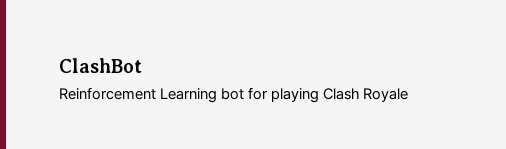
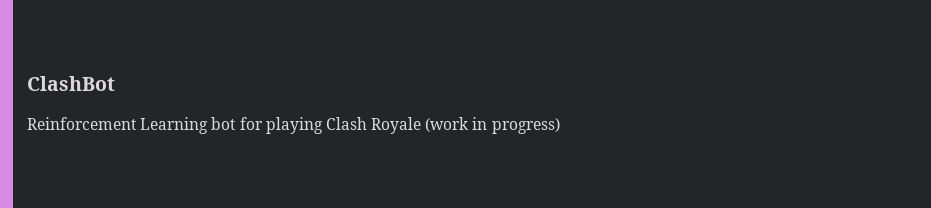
- Reinforcement Learning bot for playing Clash Royale
+ Reinforcement Learning bot for playing Clash Royale (work in progress)

